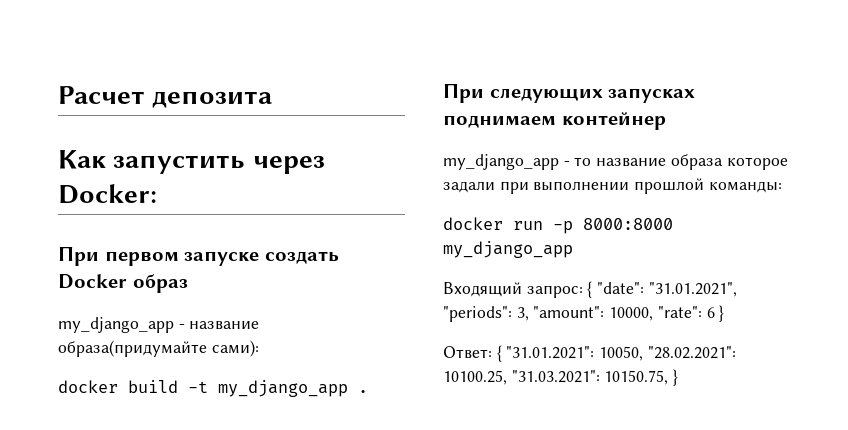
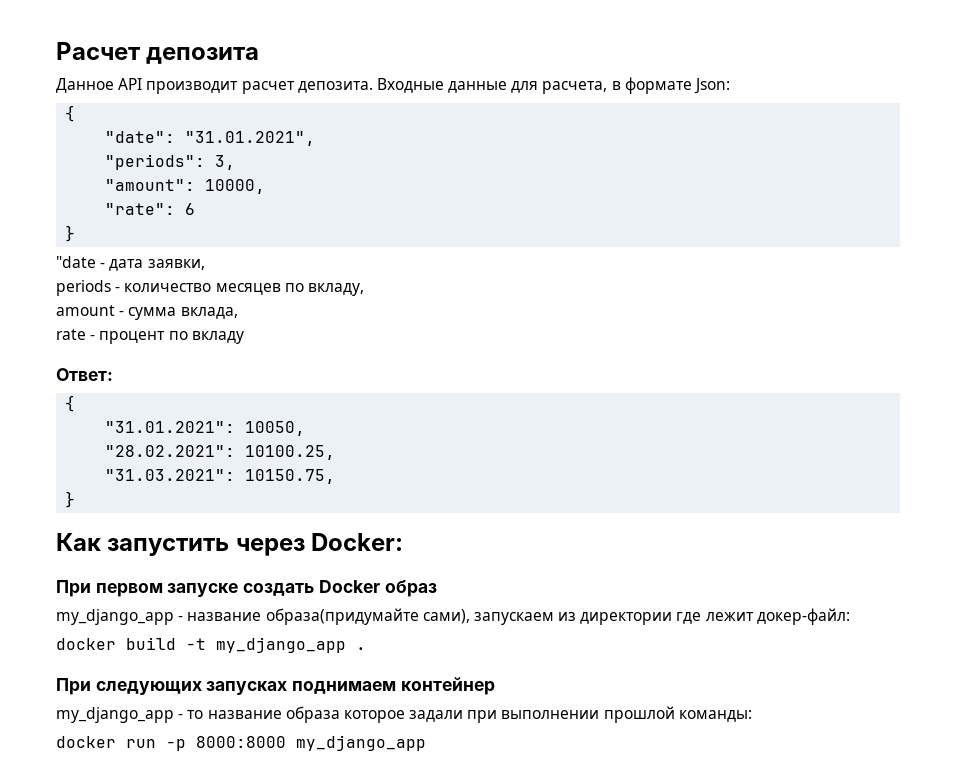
+ Данное API производит расчет депозита. Входные данные для расчета, в формате Json:
+ {
+ "date": "31.01.2021",
+ "periods": 3,
+ "amount": 10000,
+ "rate": 6
+ }
+ "date - дата заявки,
+ periods - количество месяцев по вкладу,
+ amount - сумма вклада,
+ rate - процент по вкладу
+ Ответ:
+ {
+ "31.01.2021": 10050,
+ "28.02.2021": 10100.25,
+ "31.03.2021": 10150.75,
+ }
- my_django_app - название образа(придумайте сами):
+ my_django_app - название образа(придумайте сами), запускаем из директории где лежит докер-файл:
- Входящий запрос: { "date": "31.01.2021", "periods": 3, "amount": 10000, "rate": 6 }
- Ответ: { "31.01.2021": 10050, "28.02.2021": 10100.25, "31.03.2021": 10150.75, }

